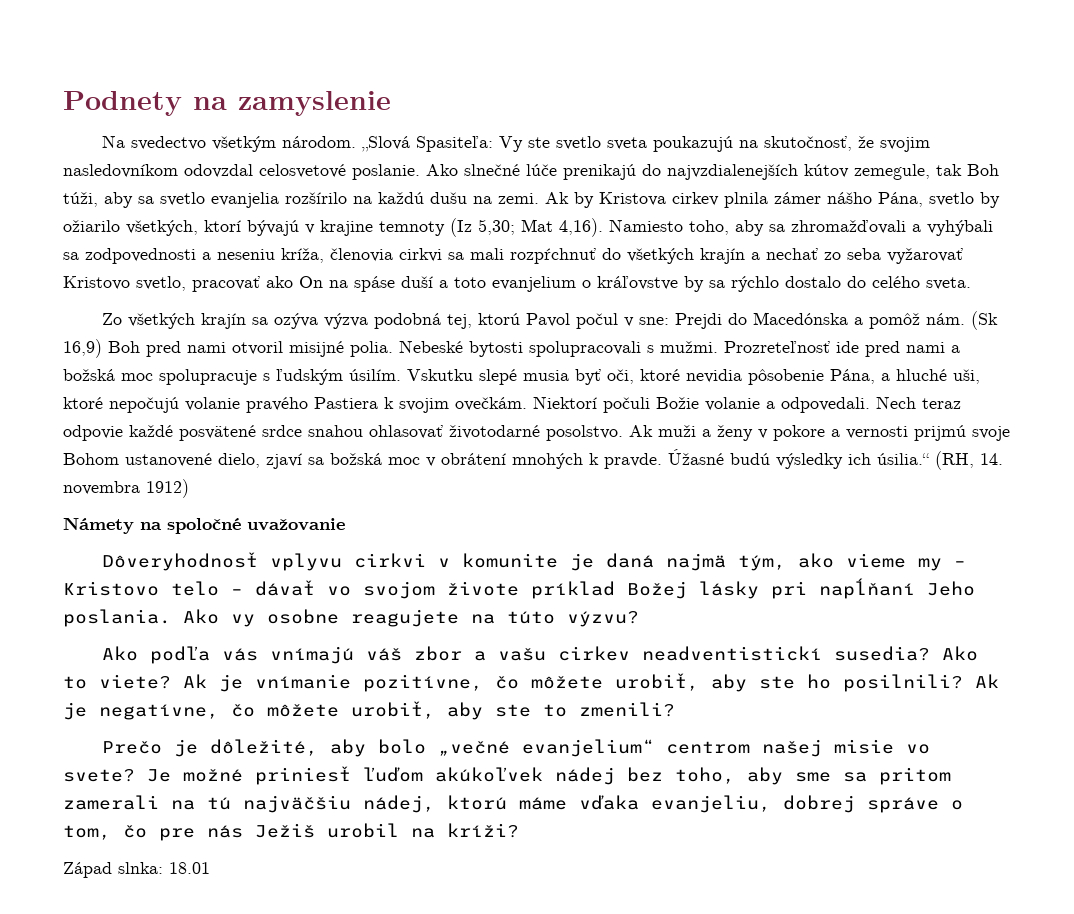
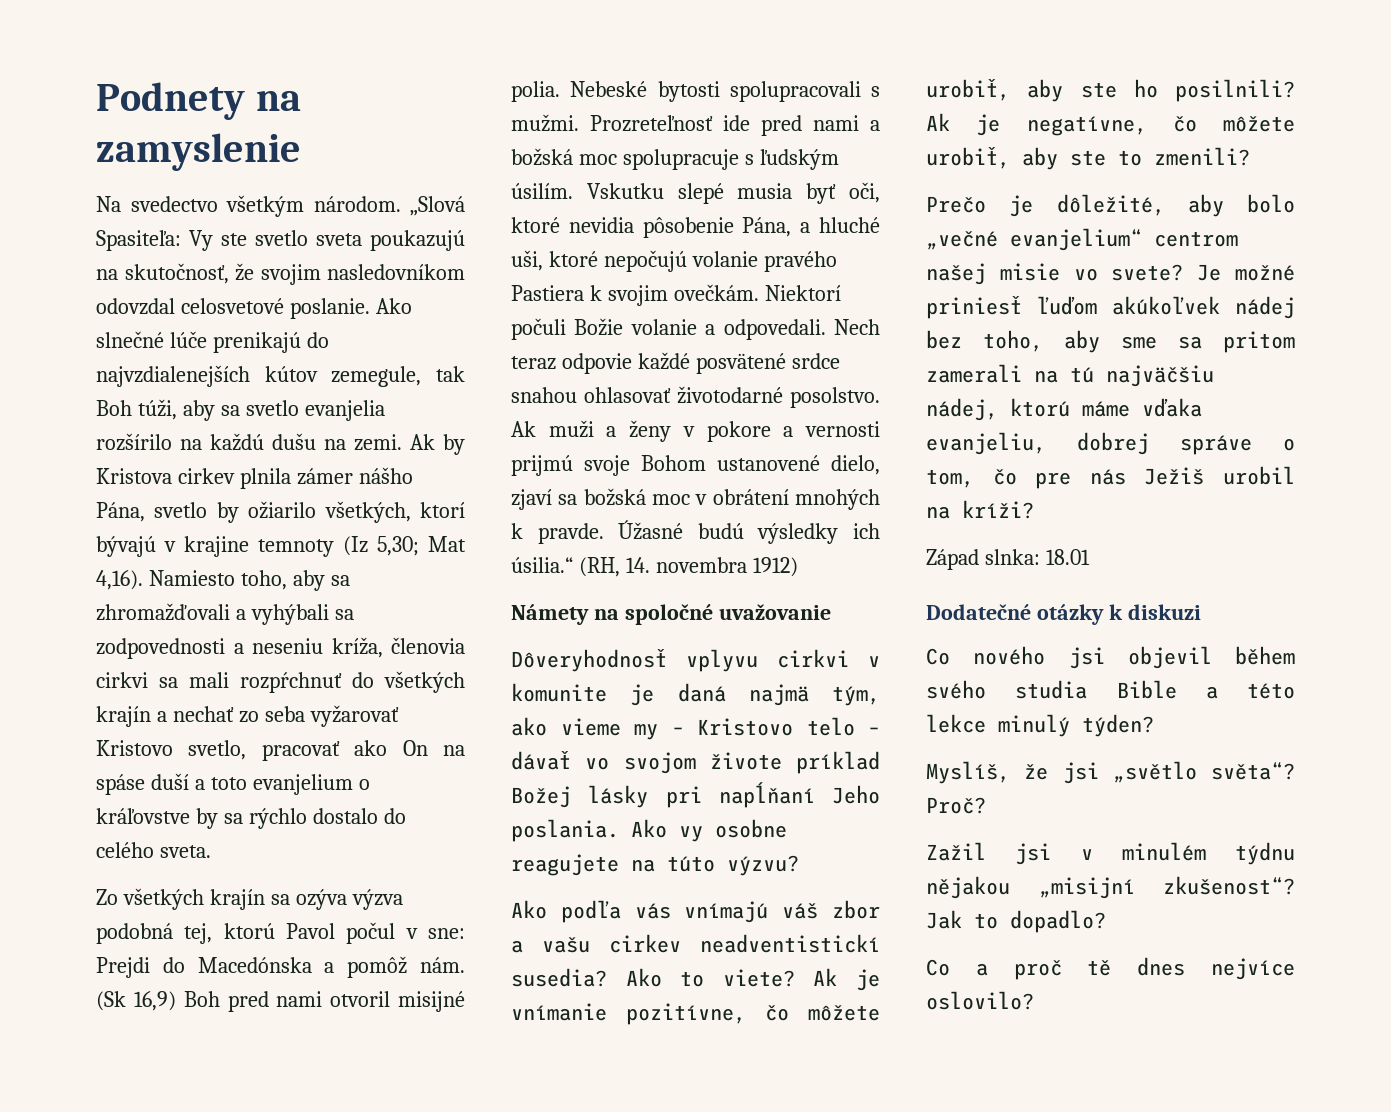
+ Dodatečné otázky k diskuzi
+ Co nového jsi objevil během svého studia Bible a této lekce minulý týden?
+ Myslíš, že jsi „světlo světa“? Proč?
+ Zažil jsi v minulém týdnu nějakou „misijní zkušenost“? Jak to dopadlo?
+ Co a proč tě dnes nejvíce oslovilo?

